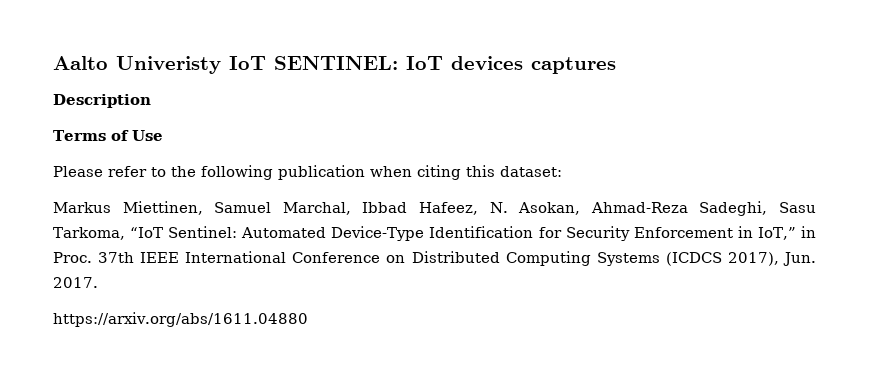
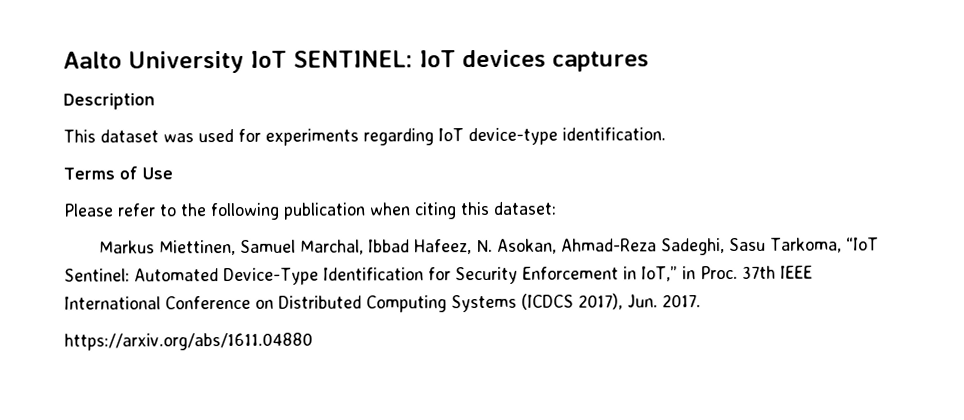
- Aalto Univeristy IoT SENTINEL: IoT devices captures
+ Aalto University IoT SENTINEL: IoT devices captures
+ This dataset was used for experiments regarding IoT device-type identification.

